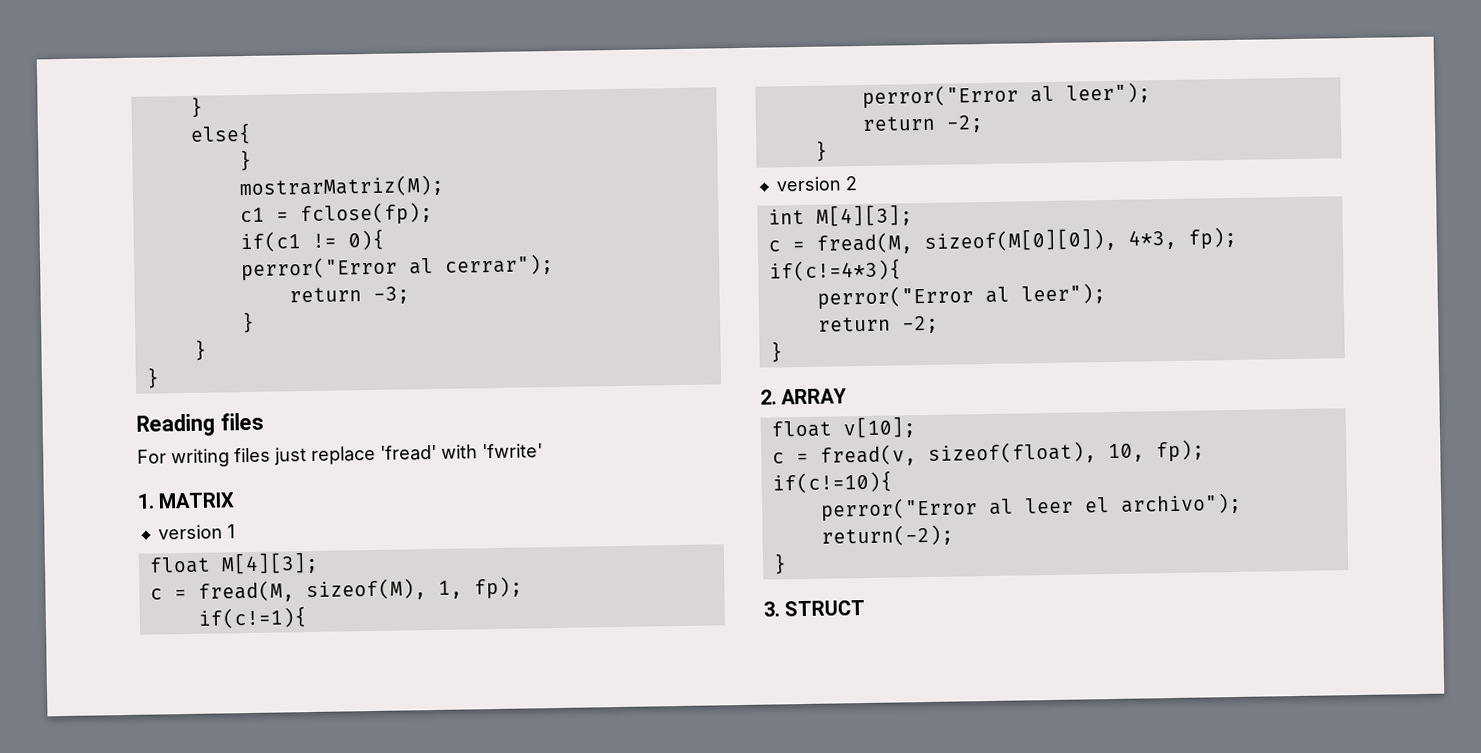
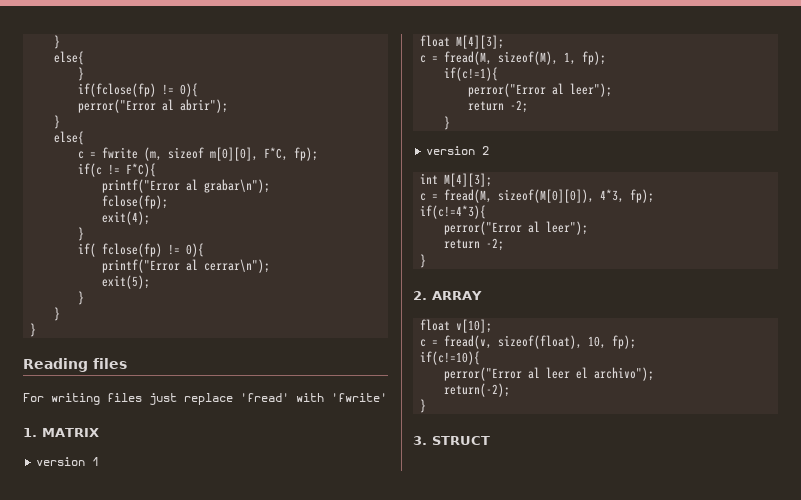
- mostrarMatriz(M);
- c1 = fclose(fp);
- if(c1 != 0){
+ if(fclose(fp) != 0){
- perror("Error al cerrar");
- return -3;
+ perror("Error al abrir");
+ }
+ else{
+ c = fwrite (m, sizeof m[0][0], F*C, fp);
+ if(c != F*C){
+ printf("Error al grabar\n");
+ fclose(fp);
+ exit(4);
+ }
+ if( fclose(fp) != 0){
+ printf("Error al cerrar\n");
+ exit(5);

